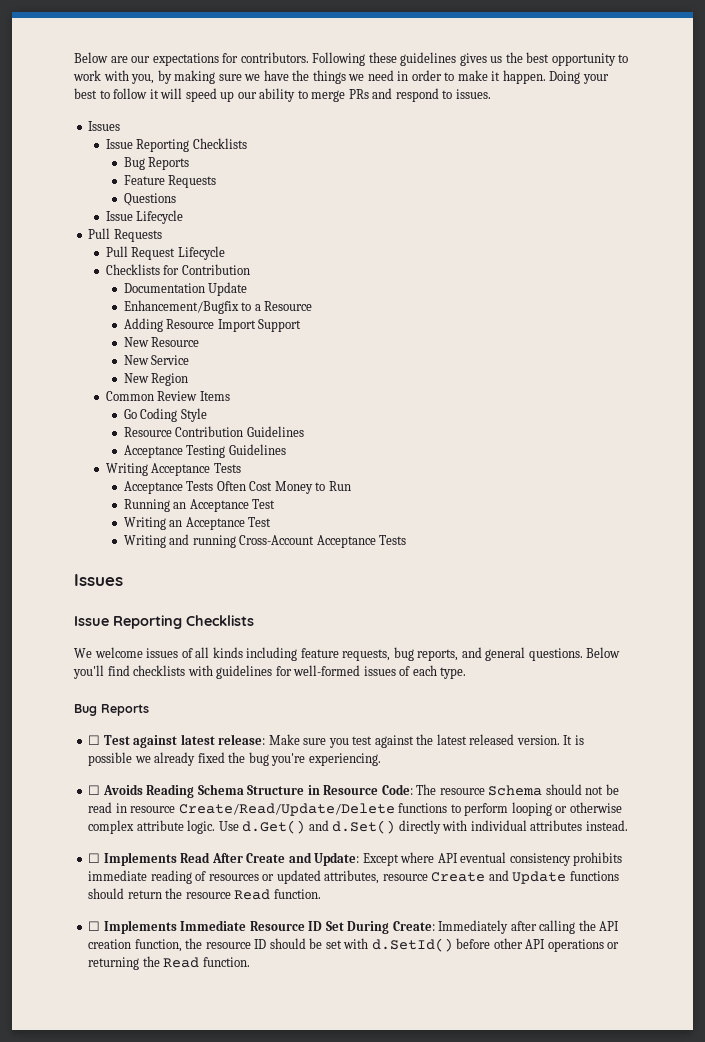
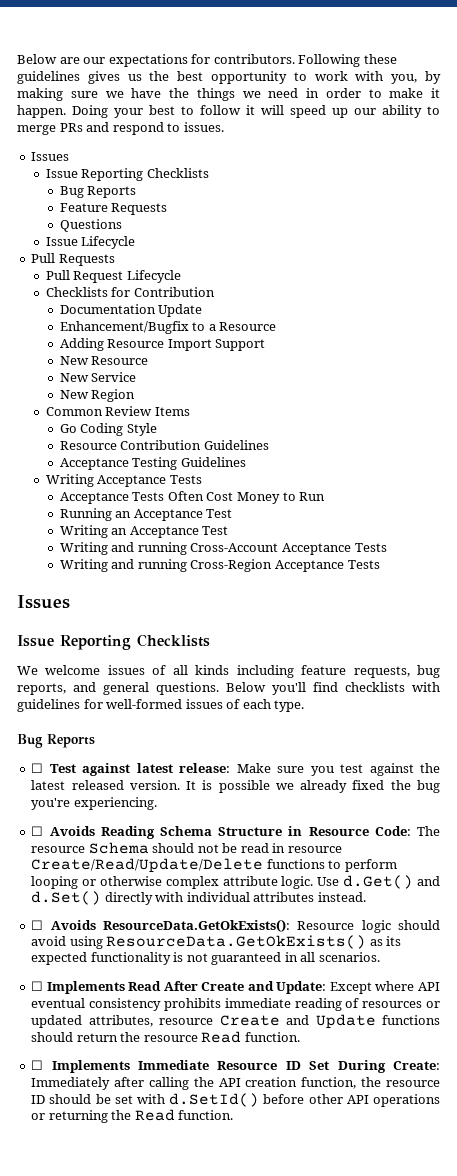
+ Writing and running Cross-Region Acceptance Tests
+ ☐ Avoids ResourceData.GetOkExists(): Resource logic should avoid using ResourceData.GetOkExists() as its expected functionality is not guaranteed in all scenarios.

